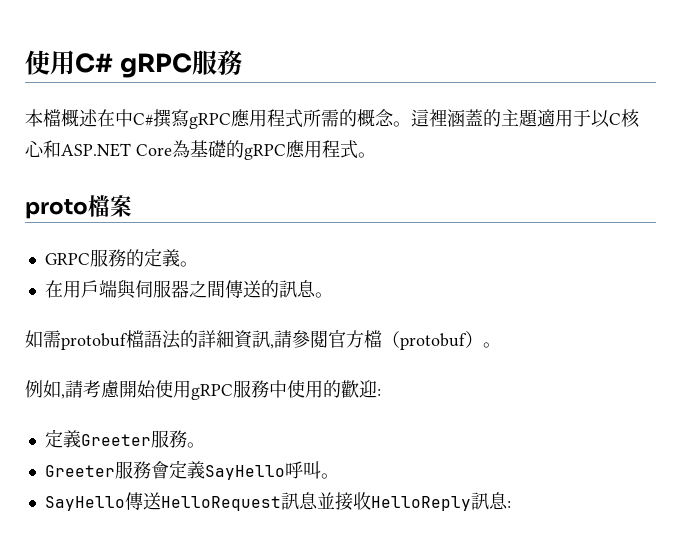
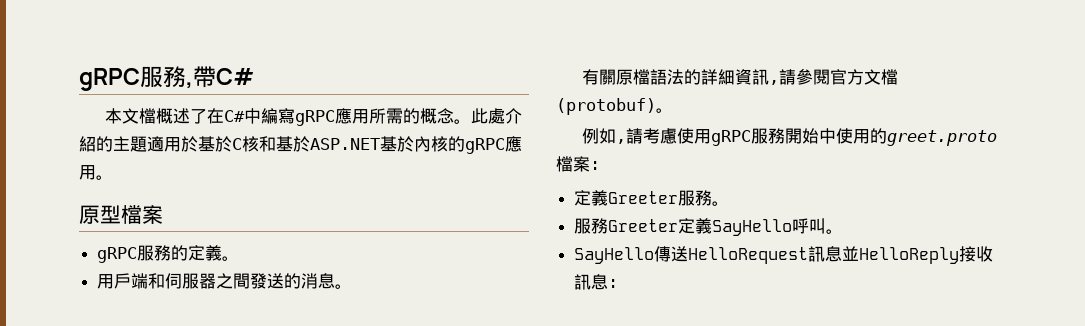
- 使用C# gRPC服務
- 本檔概述在中C#撰寫gRPC應用程式所需的概念。
+ gRPC服務,帶C#
+ 本文檔概述了在C#中編寫gRPC應用所需的概念。
- 這裡涵蓋的主題適用于以C核心和ASP.NET Core為基礎的gRPC應用程式。
- proto檔案
+ 此處介紹的主題適用於基於C核和基於ASP.NET基於內核的gRPC應用。
+ 原型檔案
- GRPC服務的定義。
+ gRPC服務的定義。
- 在用戶端與伺服器之間傳送的訊息。
+ 用戶端和伺服器之間發送的消息。
- 如需protobuf檔語法的詳細資訊,請參閱官方檔（protobuf）。
+ 有關原檔語法的詳細資訊,請參閱官方文檔(protobuf)。
- 例如,請考慮開始使用gRPC服務中使用的歡迎:
+ 例如,請考慮使用gRPC服務開始中使用的greet.proto檔案:
- Greeter服務會定義SayHello呼叫。
+ 服務Greeter定義SayHello呼叫。
- SayHello傳送HelloRequest訊息並接收HelloReply訊息:
+ SayHello傳送HelloRequest訊息並HelloReply接收訊息:

